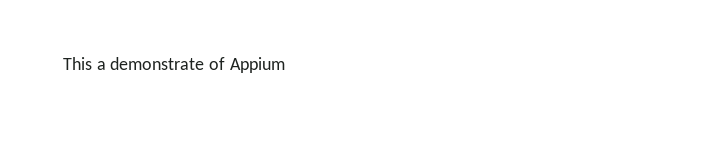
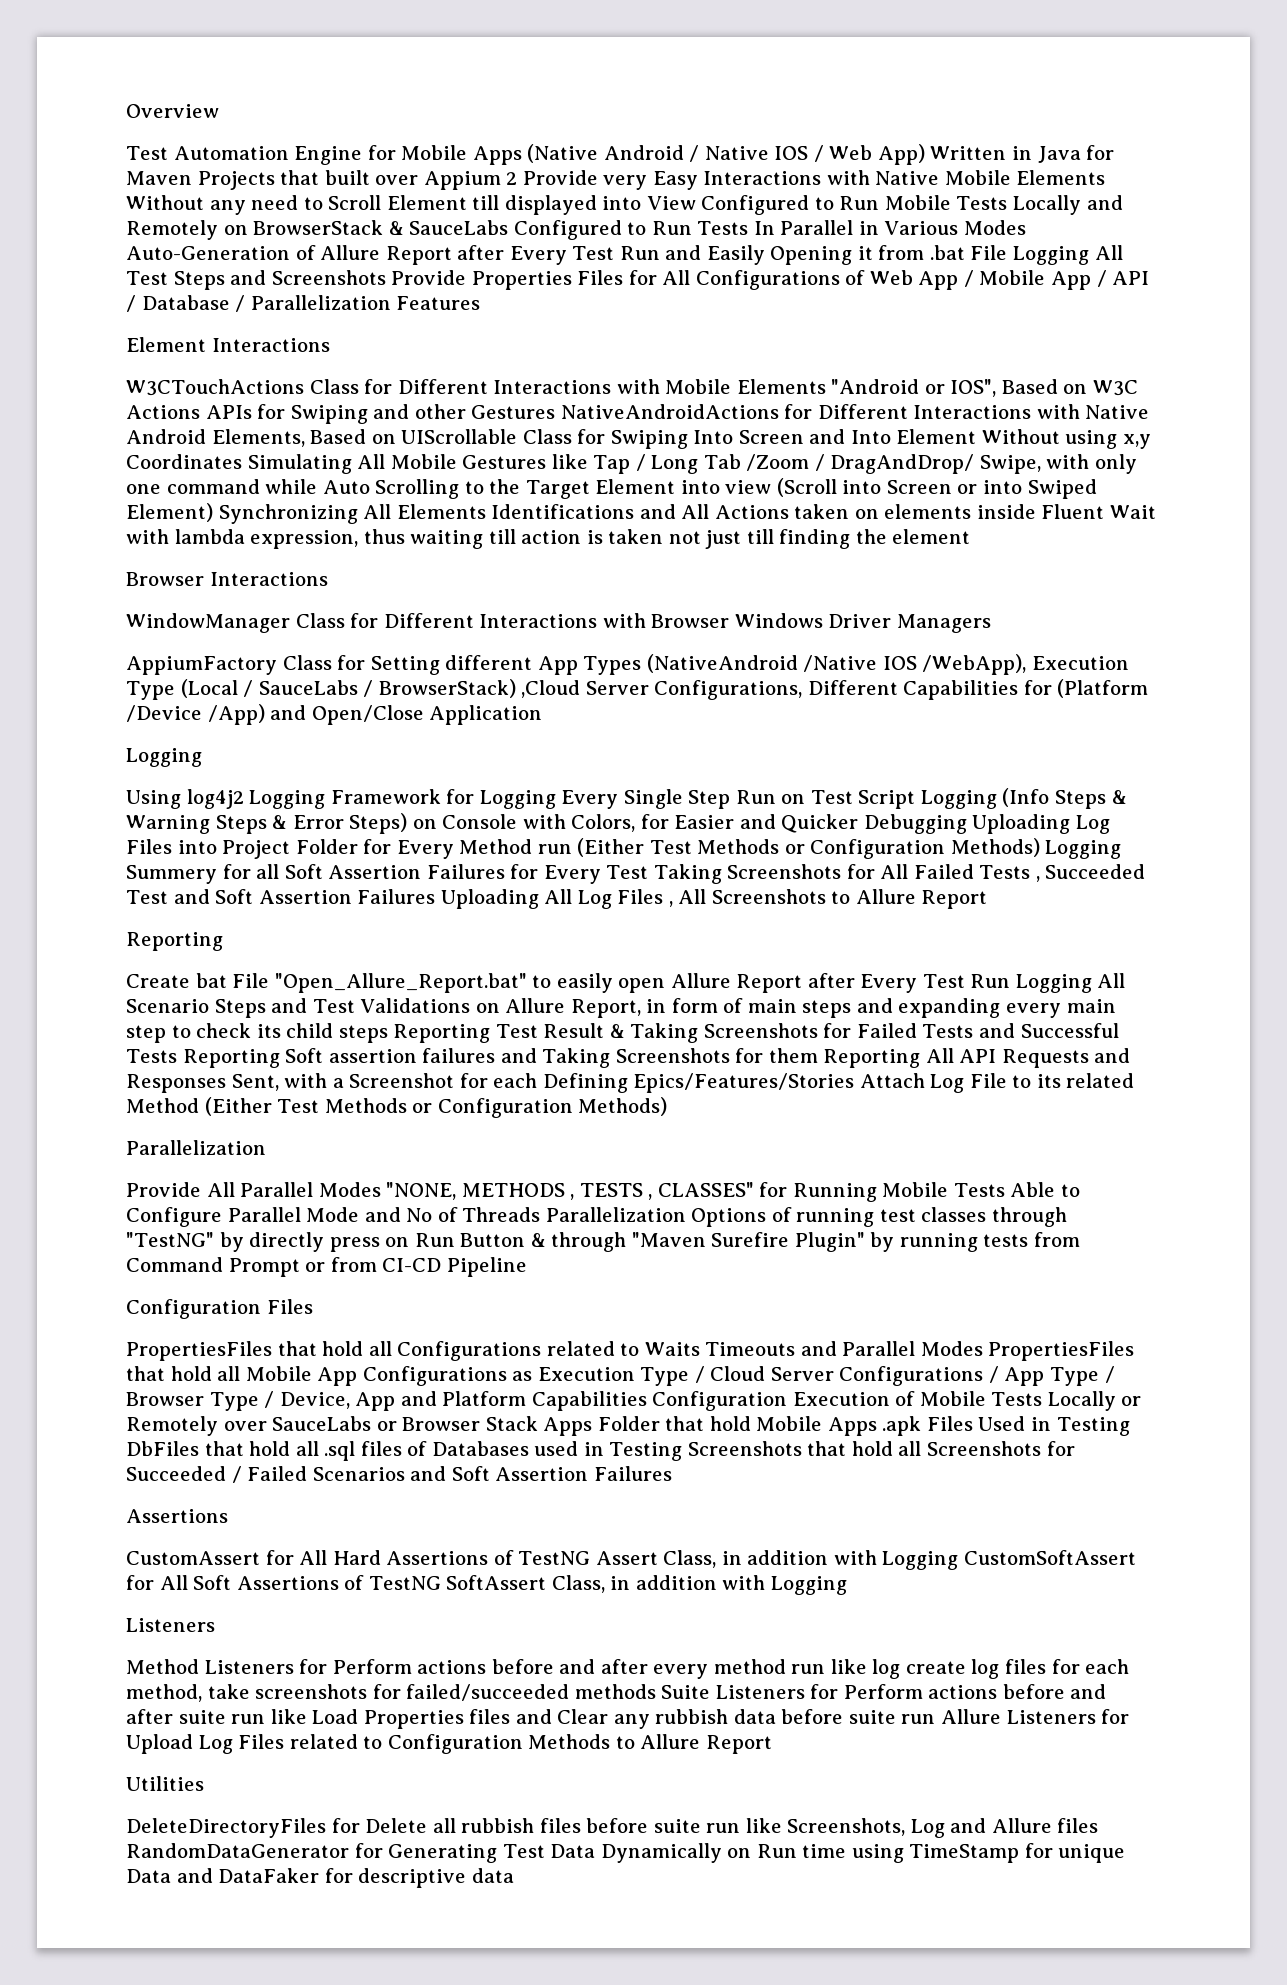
- This a demonstrate of Appium
+ Overview
+ Test Automation Engine for Mobile Apps (Native Android / Native IOS / Web App) Written in Java for Maven Projects that built over Appium 2 Provide very Easy Interactions with Native Mobile Elements Without any need to Scroll Element till displayed into View Configured to Run Mobile Tests Locally and Remotely on BrowserStack & SauceLabs Configured to Run Tests In Parallel in Various Modes Auto-Generation of Allure Report after Every Test Run and Easily Opening it from .bat File Logging All Test Steps and Screenshots Provide Properties Files for All Configurations of Web App / Mobile App / API / Database / Parallelization Features
+ Element Interactions
+ W3CTouchActions Class for Different Interactions with Mobile Elements "Android or IOS", Based on W3C Actions APIs for Swiping and other Gestures NativeAndroidActions for Different Interactions with Native Android Elements, Based on UIScrollable Class for Swiping Into Screen and Into Element Without using x,y Coordinates Simulating All Mobile Gestures like Tap / Long Tab /Zoom / DragAndDrop/ Swipe, with only one command while Auto Scrolling to the Target Element into view (Scroll into Screen or into Swiped Element) Synchronizing All Elements Identifications and All Actions taken on elements inside Fluent Wait with lambda expression, thus waiting till action is taken not just till finding the element
+ Browser Interactions
+ WindowManager Class for Different Interactions with Browser Windows Driver Managers
+ AppiumFactory Class for Setting different App Types (NativeAndroid /Native IOS /WebApp), Execution Type (Local / SauceLabs / BrowserStack) ,Cloud Server Configurations, Different Capabilities for (Platform /Device /App) and Open/Close Application
+ Logging
+ Using log4j2 Logging Framework for Logging Every Single Step Run on Test Script Logging (Info Steps & Warning Steps & Error Steps) on Console with Colors, for Easier and Quicker Debugging Uploading Log Files into Project Folder for Every Method run (Either Test Methods or Configuration Methods) Logging Summery for all Soft Assertion Failures for Every Test Taking Screenshots for All Failed Tests , Succeeded Test and Soft Assertion Failures Uploading All Log Files , All Screenshots to Allure Report
+ Reporting
+ Create bat File "Open_Allure_Report.bat" to easily open Allure Report after Every Test Run Logging All Scenario Steps and Test Validations on Allure Report, in form of main steps and expanding every main step to check its child steps Reporting Test Result & Taking Screenshots for Failed Tests and Successful Tests Reporting Soft assertion failures and Taking Screenshots for them Reporting All API Requests and Responses Sent, with a Screenshot for each Defining Epics/Features/Stories Attach Log File to its related Method (Either Test Methods or Configuration Methods)
+ Parallelization
+ Provide All Parallel Modes "NONE, METHODS , TESTS , CLASSES" for Running Mobile Tests Able to Configure Parallel Mode and No of Threads Parallelization Options of running test classes through "TestNG" by directly press on Run Button & through "Maven Surefire Plugin" by running tests from Command Prompt or from CI-CD Pipeline
+ Configuration Files
+ PropertiesFiles that hold all Configurations related to Waits Timeouts and Parallel Modes PropertiesFiles that hold all Mobile App Configurations as Execution Type / Cloud Server Configurations / App Type / Browser Type / Device, App and Platform Capabilities Configuration Execution of Mobile Tests Locally or Remotely over SauceLabs or Browser Stack Apps Folder that hold Mobile Apps .apk Files Used in Testing DbFiles that hold all .sql files of Databases used in Testing Screenshots that hold all Screenshots for Succeeded / Failed Scenarios and Soft Assertion Failures
+ Assertions
+ CustomAssert for All Hard Assertions of TestNG Assert Class, in addition with Logging CustomSoftAssert for All Soft Assertions of TestNG SoftAssert Class, in addition with Logging
+ Listeners
+ Method Listeners for Perform actions before and after every method run like log create log files for each method, take screenshots for failed/succeeded methods Suite Listeners for Perform actions before and after suite run like Load Properties files and Clear any rubbish data before suite run Allure Listeners for Upload Log Files related to Configuration Methods to Allure Report
+ Utilities
+ DeleteDirectoryFiles for Delete all rubbish files before suite run like Screenshots, Log and Allure files RandomDataGenerator for Generating Test Data Dynamically on Run time using TimeStamp for unique Data and DataFaker for descriptive data

